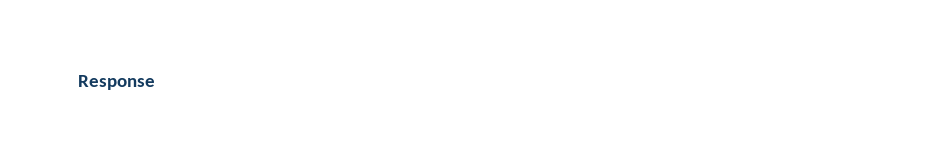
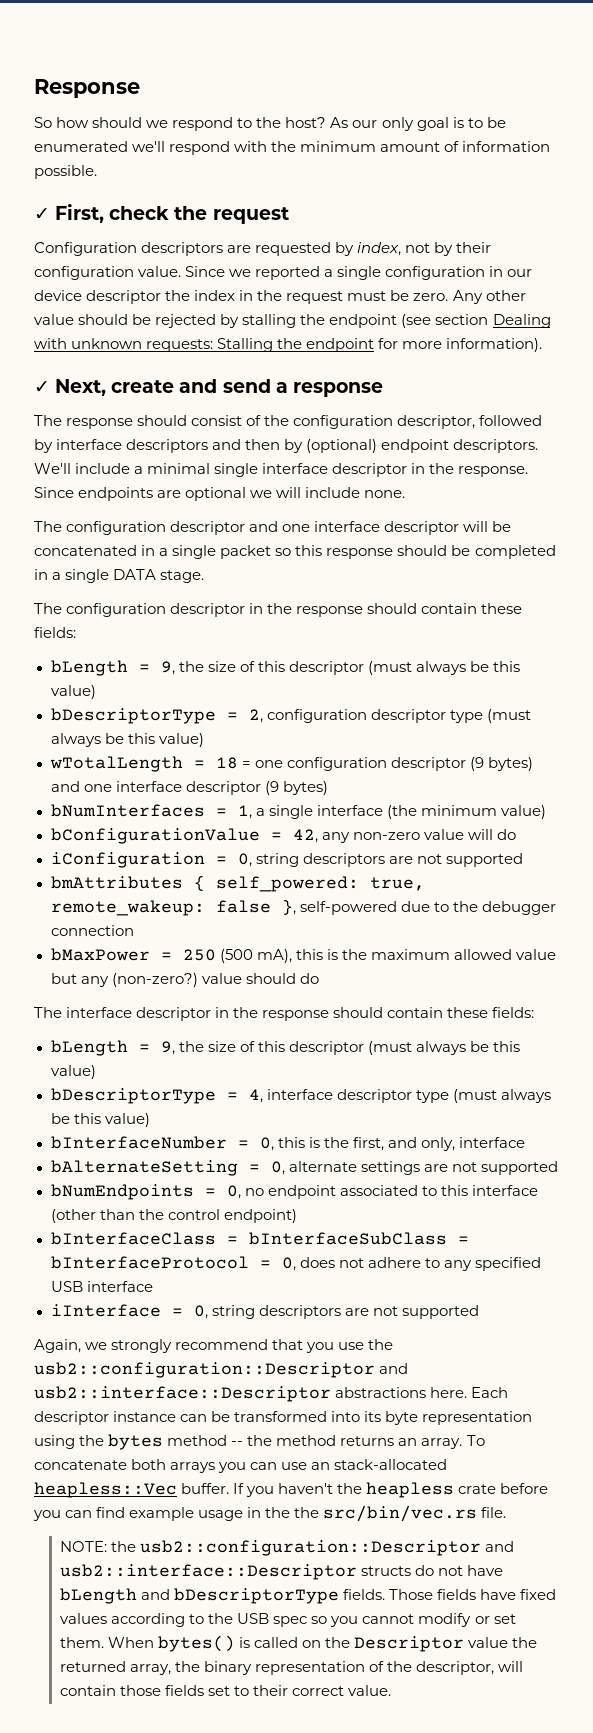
+ So how should we respond to the host? As our only goal is to be enumerated we'll respond with the minimum amount of information possible.
+ ✓ First, check the request
+ Configuration descriptors are requested by index, not by their configuration value. Since we reported a single configuration in our device descriptor the index in the request must be zero. Any other value should be rejected by stalling the endpoint (see section Dealing with unknown requests: Stalling the endpoint for more information).
+ ✓ Next, create and send a response
+ The response should consist of the configuration descriptor, followed by interface descriptors and then by (optional) endpoint descriptors. We'll include a minimal single interface descriptor in the response. Since endpoints are optional we will include none.
+ The configuration descriptor and one interface descriptor will be concatenated in a single packet so this response should be completed in a single DATA stage.
+ The configuration descriptor in the response should contain these fields:
+ bLength = 9, the size of this descriptor (must always be this value)
+ bDescriptorType = 2, configuration descriptor type (must always be this value)
+ wTotalLength = 18 = one configuration descriptor (9 bytes) and one interface descriptor (9 bytes)
+ bNumInterfaces = 1, a single interface (the minimum value)
+ bConfigurationValue = 42, any non-zero value will do
+ iConfiguration = 0, string descriptors are not supported
+ bmAttributes { self_powered: true, remote_wakeup: false }, self-powered due to the debugger connection
+ bMaxPower = 250 (500 mA), this is the maximum allowed value but any (non-zero?) value should do
+ The interface descriptor in the response should contain these fields:
+ bLength = 9, the size of this descriptor (must always be this value)
+ bDescriptorType = 4, interface descriptor type (must always be this value)
+ bInterfaceNumber = 0, this is the first, and only, interface
+ bAlternateSetting = 0, alternate settings are not supported
+ bNumEndpoints = 0, no endpoint associated to this interface (other than the control endpoint)
+ bInterfaceClass = bInterfaceSubClass = bInterfaceProtocol = 0, does not adhere to any specified USB interface
+ iInterface = 0, string descriptors are not supported
+ Again, we strongly recommend that you use the usb2::configuration::Descriptor and usb2::interface::Descriptor abstractions here. Each descriptor instance can be transformed into its byte representation using the bytes method -- the method returns an array. To concatenate both arrays you can use an stack-allocated heapless::Vec buffer. If you haven't the heapless crate before you can find example usage in the the src/bin/vec.rs file.
+ NOTE: the usb2::configuration::Descriptor and usb2::interface::Descriptor structs do not have bLength and bDescriptorType fields. Those fields have fixed values according to the USB spec so you cannot modify or set them. When bytes() is called on the Descriptor value the returned array, the binary representation of the descriptor, will contain those fields set to their correct value.

